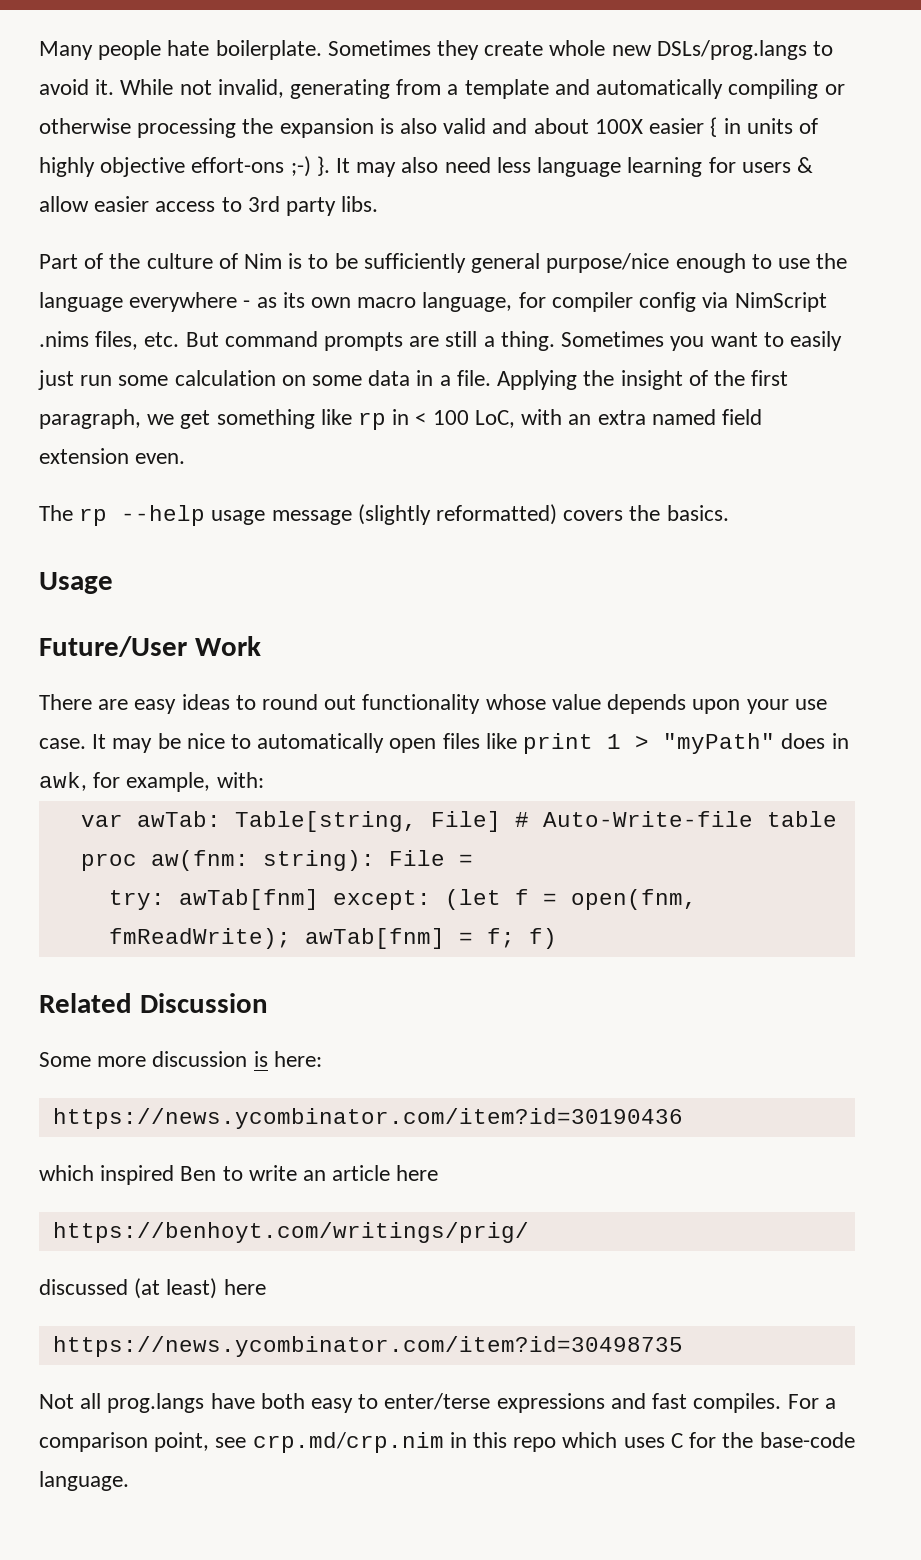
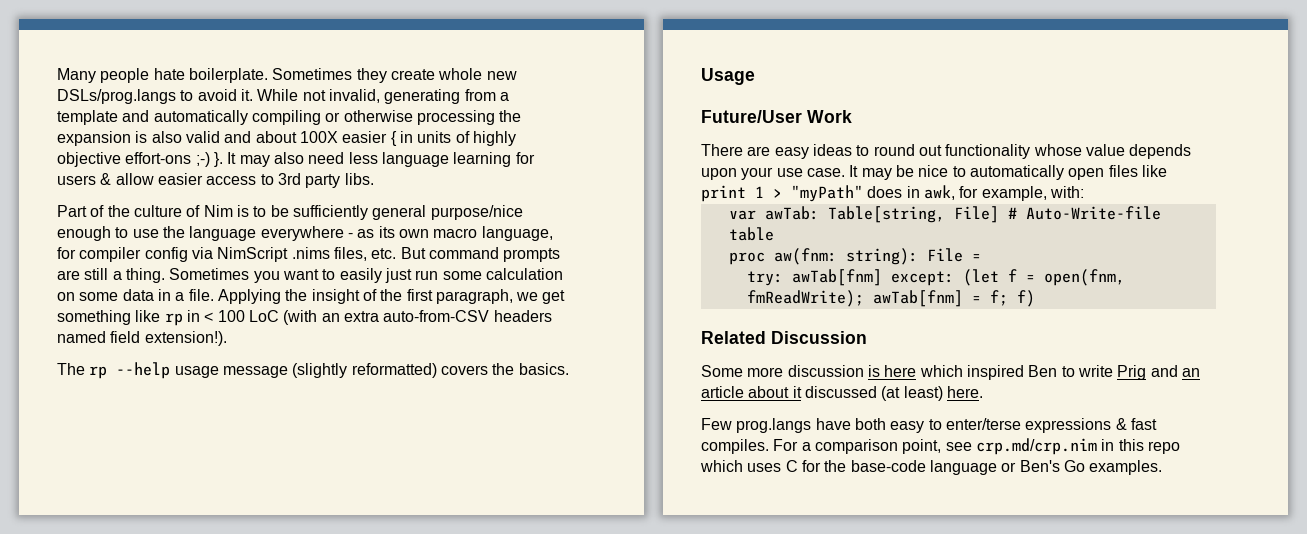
- Applying the insight of the first paragraph, we get something like rp in < 100 LoC, with an extra named field extension even.
+ Applying the insight of the first paragraph, we get something like rp in < 100 LoC (with an extra auto-from-CSV headers named field extension!).
- Some more discussion is here:
- https://news.ycombinator.com/item?id=30190436
- which inspired Ben to write an article here
- https://benhoyt.com/writings/prig/
- discussed (at least) here
- https://news.ycombinator.com/item?id=30498735
- Not all prog.langs have both easy to enter/terse expressions and fast compiles.
+ Some more discussion is here which inspired Ben to write Prig and an article about it discussed (at least) here.
+ Few prog.langs have both easy to enter/terse expressions & fast compiles.
- For a comparison point, see crp.md/crp.nim in this repo which uses C for the base-code language.
+ For a comparison point, see crp.md/crp.nim in this repo which uses C for the base-code language or Ben's Go examples.

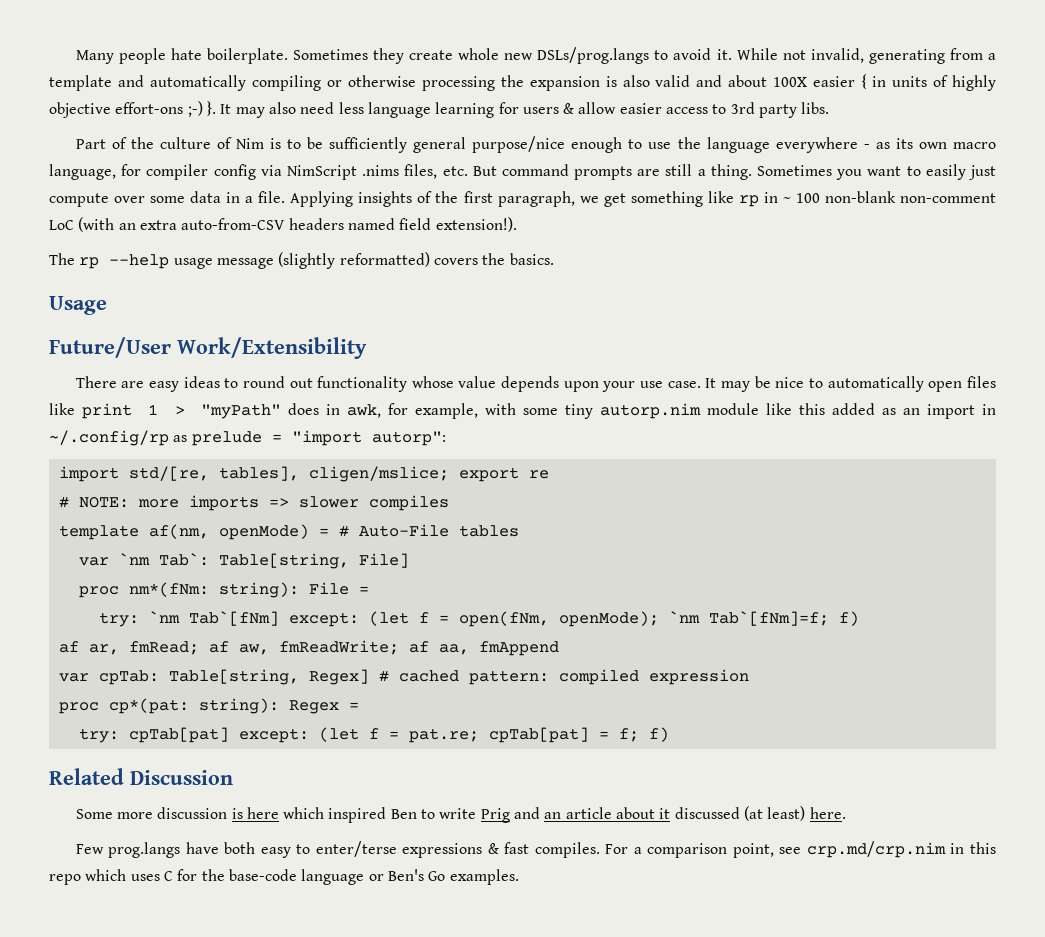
- Sometimes you want to easily just run some calculation on some data in a file.
+ Sometimes you want to easily just compute over some data in a file.
- Applying the insight of the first paragraph, we get something like rp in < 100 LoC (with an extra auto-from-CSV headers named field extension!).
+ Applying insights of the first paragraph, we get something like rp in ~ 100 non-blank non-comment LoC (with an extra auto-from-CSV headers named field extension!).
- Future/User Work
+ Future/User Work/Extensibility
- It may be nice to automatically open files like print 1 > "myPath" does in awk, for example, with:
- var awTab: Table[string, File] # Auto-Write-file table
- proc aw(fnm: string): File =
+ It may be nice to automatically open files like print 1 > "myPath" does in awk, for example, with some tiny autorp.nim module like this added as an import in ~/.config/rp as prelude = "import autorp":
+ import std/[re, tables], cligen/mslice; export re
+ # NOTE: more imports => slower compiles
+ template af(nm, openMode) = # Auto-File tables
+ var `nm Tab`: Table[string, File]
+ proc nm*(fNm: string): File =
- try: awTab[fnm] except: (let f = open(fnm, fmReadWrite); awTab[fnm] = f; f)
+ try: `nm Tab`[fNm] except: (let f = open(fNm, openMode); `nm Tab`[fNm]=f; f)
+ af ar, fmRead; af aw, fmReadWrite; af aa, fmAppend
+ var cpTab: Table[string, Regex] # cached pattern: compiled expression
+ proc cp*(pat: string): Regex =
+ try: cpTab[pat] except: (let f = pat.re; cpTab[pat] = f; f)

